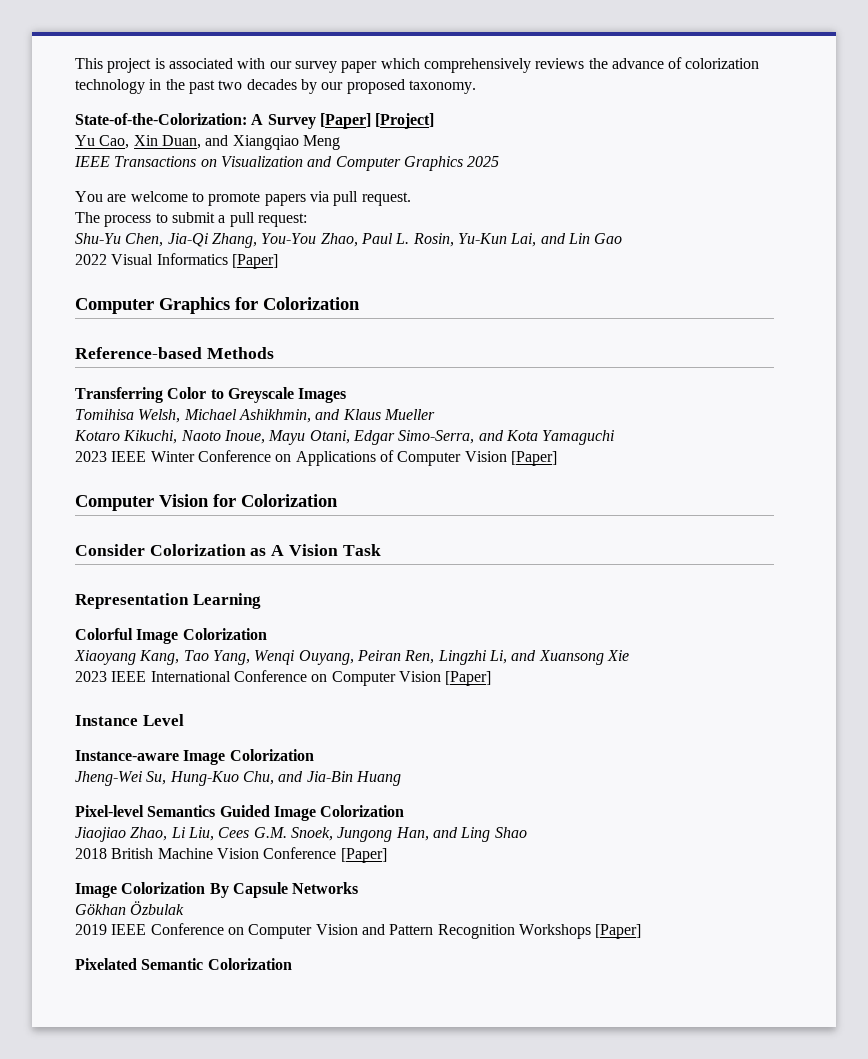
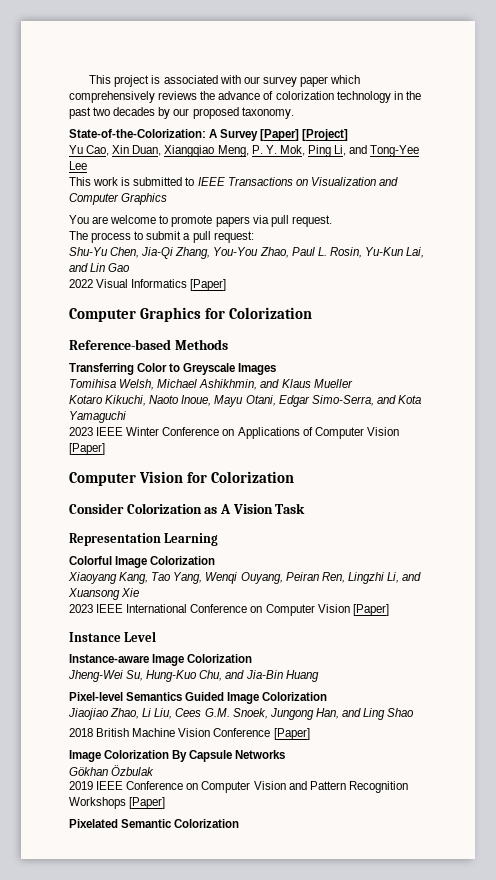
- Yu Cao, Xin Duan, and Xiangqiao Meng
- IEEE Transactions on Visualization and Computer Graphics 2025
+ Yu Cao, Xin Duan, Xiangqiao Meng, P. Y. Mok, Ping Li, and Tong-Yee Lee
+ This work is submitted to IEEE Transactions on Visualization and Computer Graphics

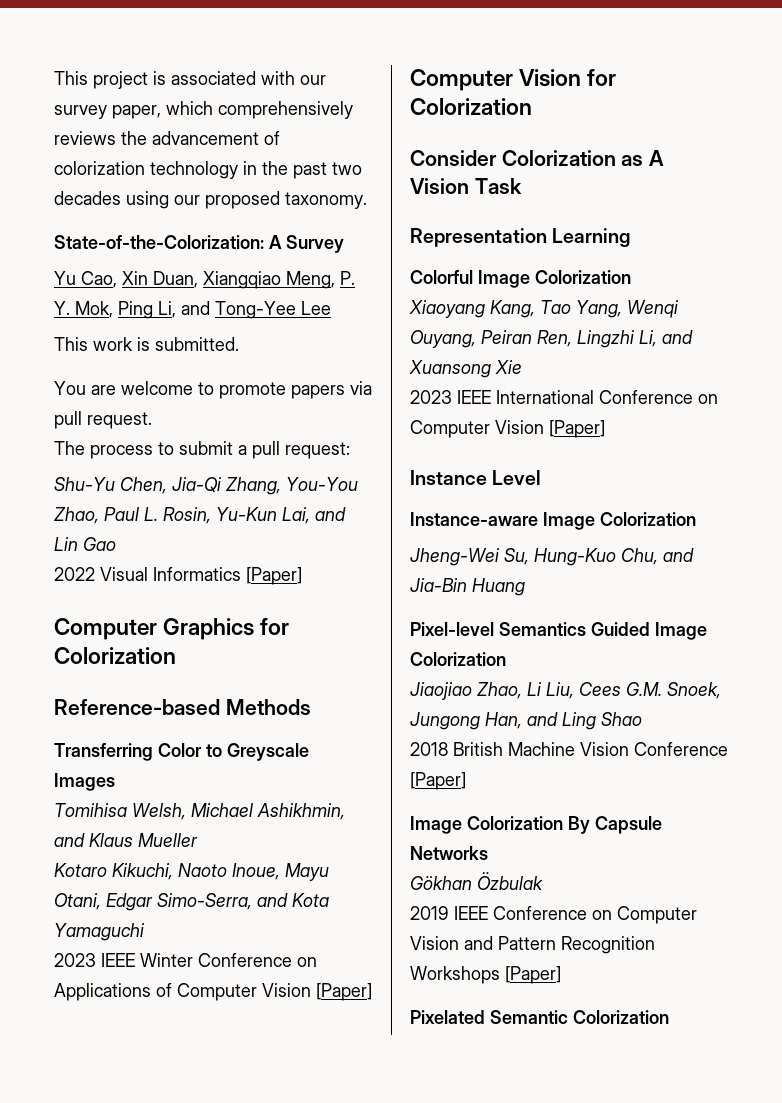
- This project is associated with our survey paper which comprehensively reviews the advance of colorization technology in the past two decades by our proposed taxonomy.
+ This project is associated with our survey paper, which comprehensively reviews the advancement of colorization technology in the past two decades using our proposed taxonomy.
- State-of-the-Colorization: A Survey [Paper] [Project]
+ State-of-the-Colorization: A Survey
- This work is submitted to IEEE Transactions on Visualization and Computer Graphics
+ This work is submitted.

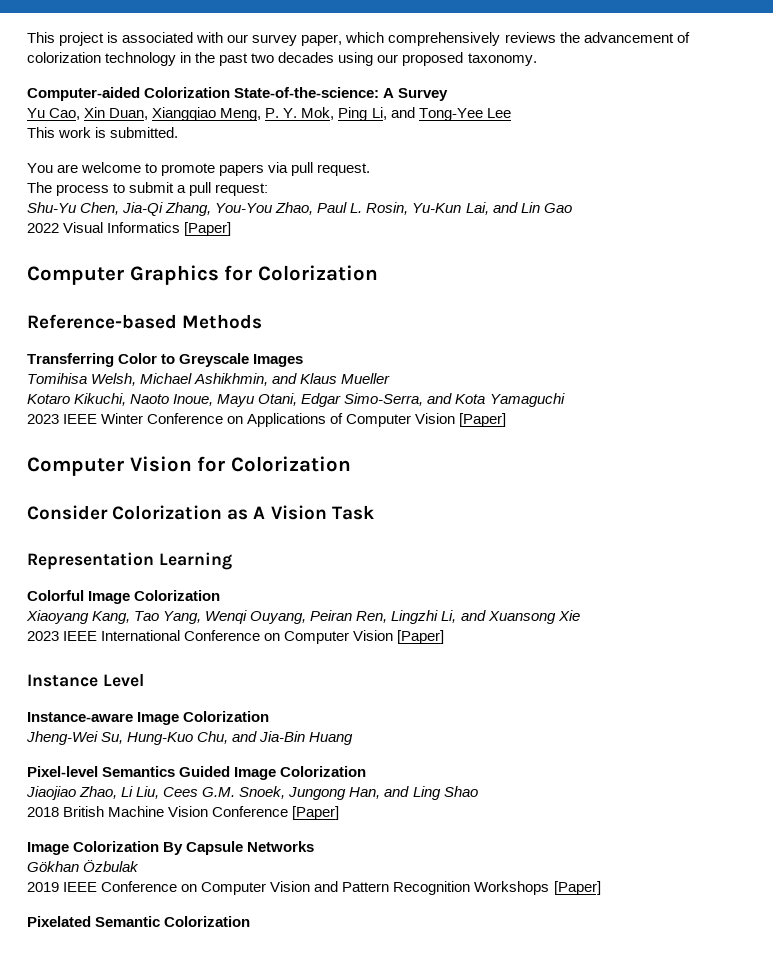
- State-of-the-Colorization: A Survey
+ Computer-aided Colorization State-of-the-science: A Survey

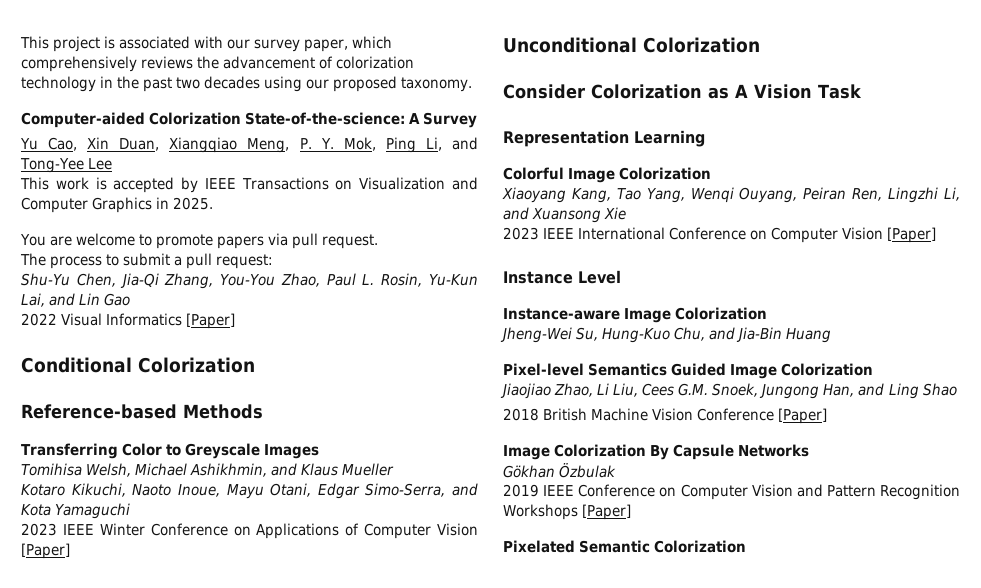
- This work is submitted.
+ This work is accepted by IEEE Transactions on Visualization and Computer Graphics in 2025.
- Computer Graphics for Colorization
+ Conditional Colorization
- Computer Vision for Colorization
+ Unconditional Colorization

